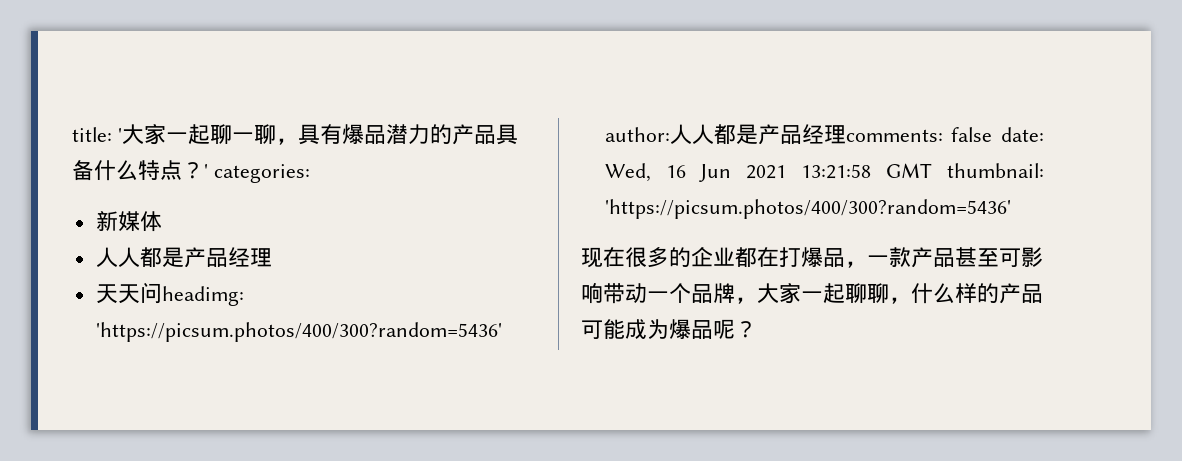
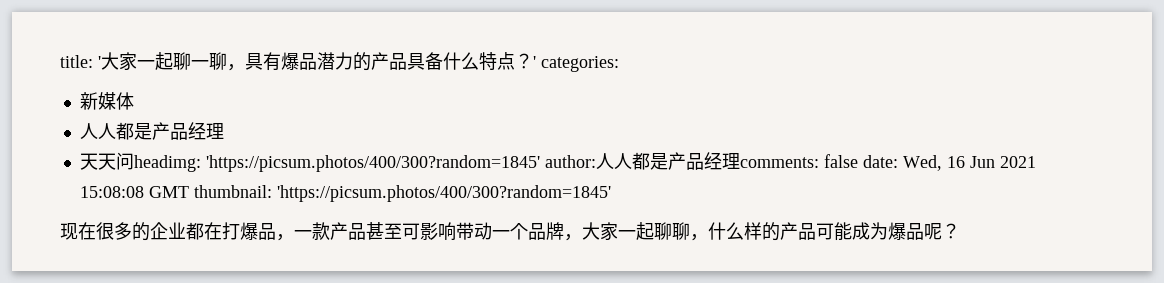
- 天天问headimg: 'https://picsum.photos/400/300?random=5436' author:人人都是产品经理comments: false date: Wed, 16 Jun 2021 13:21:58 GMT thumbnail: 'https://picsum.photos/400/300?random=5436'
+ 天天问headimg: 'https://picsum.photos/400/300?random=1845' author:人人都是产品经理comments: false date: Wed, 16 Jun 2021 15:08:08 GMT thumbnail: 'https://picsum.photos/400/300?random=1845'

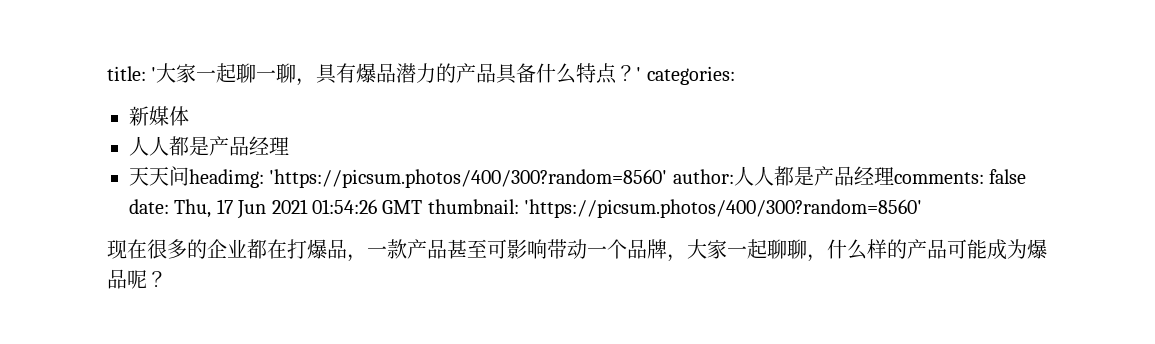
- 天天问headimg: 'https://picsum.photos/400/300?random=1845' author:人人都是产品经理comments: false date: Wed, 16 Jun 2021 15:08:08 GMT thumbnail: 'https://picsum.photos/400/300?random=1845'
+ 天天问headimg: 'https://picsum.photos/400/300?random=8560' author:人人都是产品经理comments: false date: Thu, 17 Jun 2021 01:54:26 GMT thumbnail: 'https://picsum.photos/400/300?random=8560'

